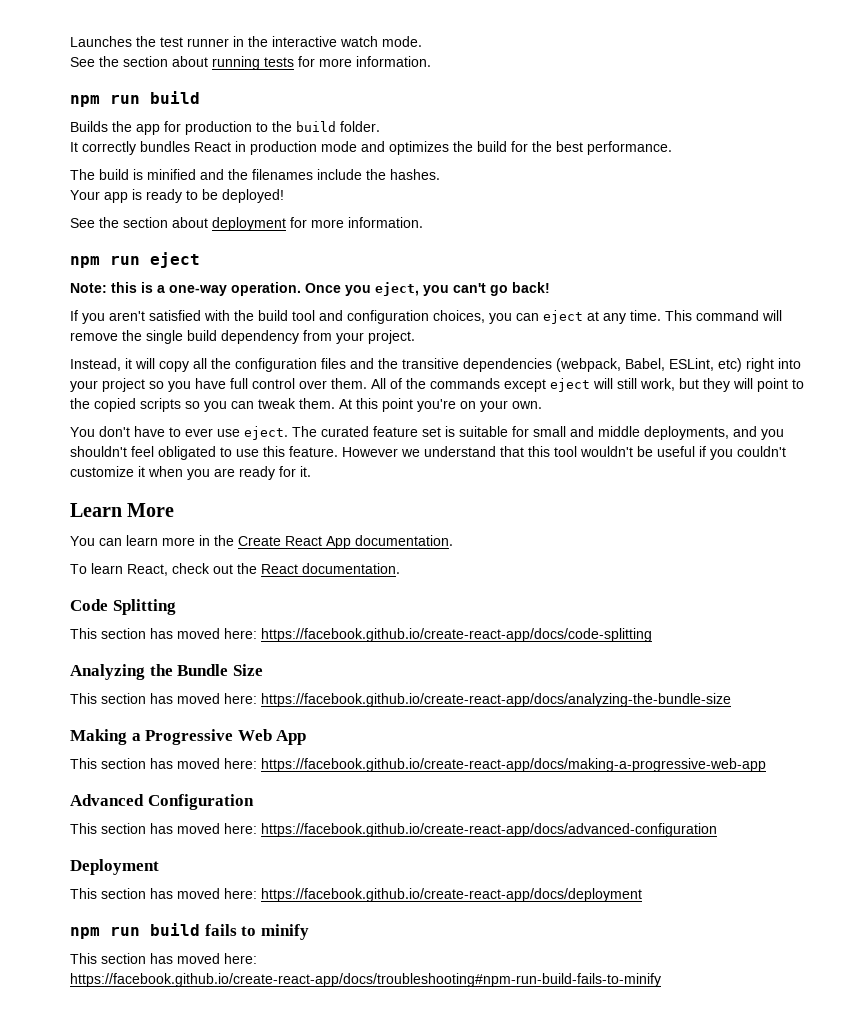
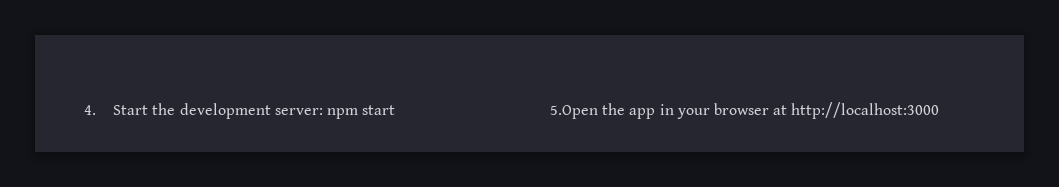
- Launches the test runner in the interactive watch mode.
- See the section about running tests for more information.
- npm run build
- Builds the app for production to the build folder.
- It correctly bundles React in production mode and optimizes the build for the best performance.
- The build is minified and the filenames include the hashes.
- Your app is ready to be deployed!
- See the section about deployment for more information.
- npm run eject
- Note: this is a one-way operation. Once you eject, you can't go back!
- If you aren't satisfied with the build tool and configuration choices, you can eject at any time. This command will remove the single build dependency from your project.
- Instead, it will copy all the configuration files and the transitive dependencies (webpack, Babel, ESLint, etc) right into your project so you have full control over them. All of the commands except eject will still work, but they will point to the copied scripts so you can tweak them. At this point you're on your own.
- You don't have to ever use eject. The curated feature set is suitable for small and middle deployments, and you shouldn't feel obligated to use this feature. However we understand that this tool wouldn't be useful if you couldn't customize it when you are ready for it.
- Learn More
- You can learn more in the Create React App documentation.
- To learn React, check out the React documentation.
- Code Splitting
- This section has moved here: https://facebook.github.io/create-react-app/docs/code-splitting
- Analyzing the Bundle Size
- This section has moved here: https://facebook.github.io/create-react-app/docs/analyzing-the-bundle-size
- Making a Progressive Web App
- This section has moved here: https://facebook.github.io/create-react-app/docs/making-a-progressive-web-app
- Advanced Configuration
- This section has moved here: https://facebook.github.io/create-react-app/docs/advanced-configuration
- Deployment
- This section has moved here: https://facebook.github.io/create-react-app/docs/deployment
- npm run build fails to minify
- This section has moved here: https://facebook.github.io/create-react-app/docs/troubleshooting#npm-run-build-fails-to-minify
+ 4. Start the development server: npm start
+ 5.Open the app in your browser at http://localhost:3000

